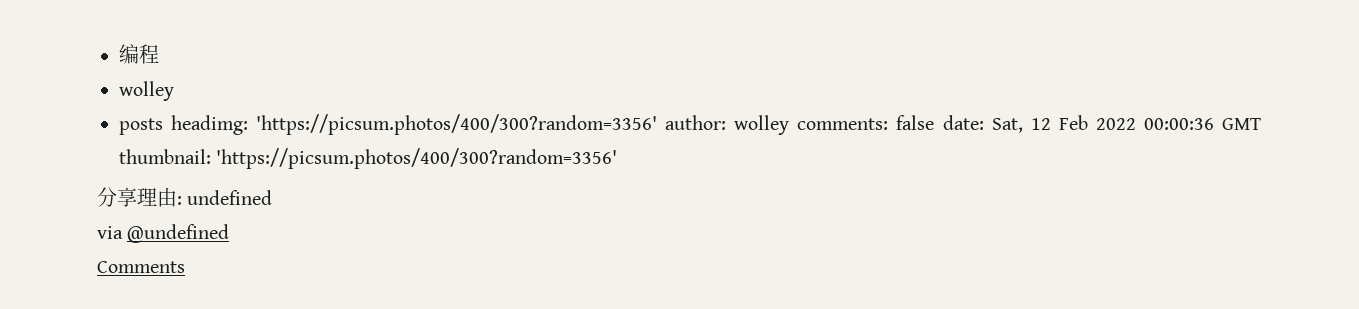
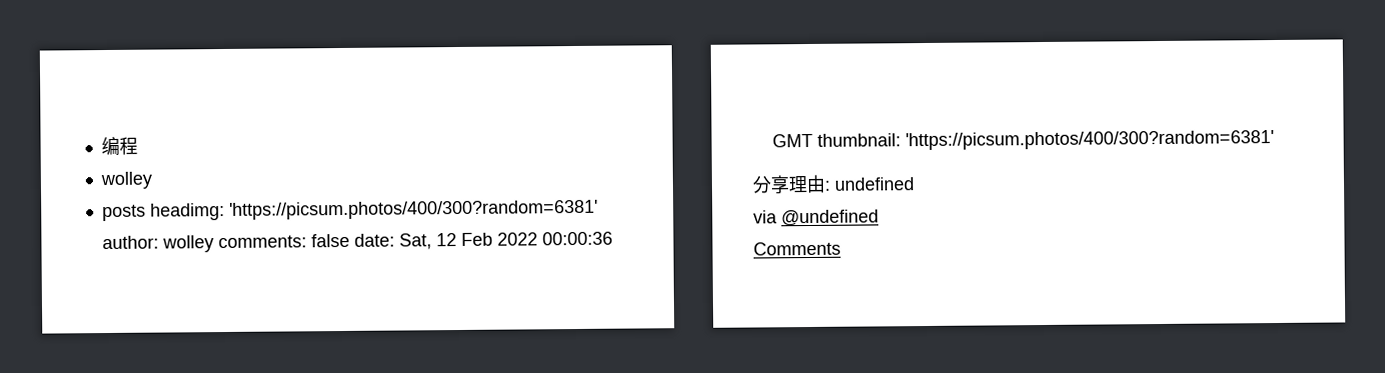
- posts headimg: 'https://picsum.photos/400/300?random=3356' author: wolley comments: false date: Sat, 12 Feb 2022 00:00:36 GMT thumbnail: 'https://picsum.photos/400/300?random=3356'
+ posts headimg: 'https://picsum.photos/400/300?random=6381' author: wolley comments: false date: Sat, 12 Feb 2022 00:00:36 GMT thumbnail: 'https://picsum.photos/400/300?random=6381'

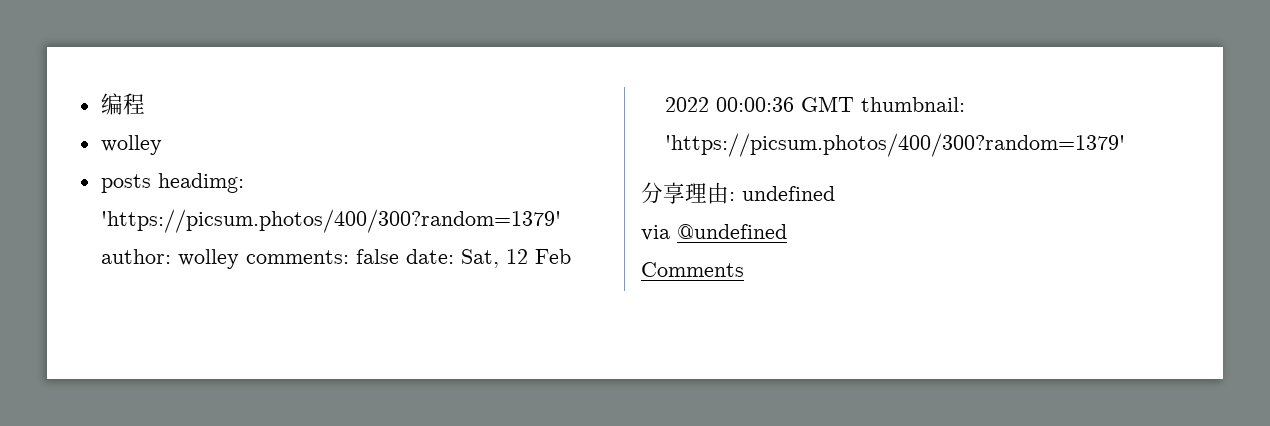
- posts headimg: 'https://picsum.photos/400/300?random=6381' author: wolley comments: false date: Sat, 12 Feb 2022 00:00:36 GMT thumbnail: 'https://picsum.photos/400/300?random=6381'
+ posts headimg: 'https://picsum.photos/400/300?random=1379' author: wolley comments: false date: Sat, 12 Feb 2022 00:00:36 GMT thumbnail: 'https://picsum.photos/400/300?random=1379'

